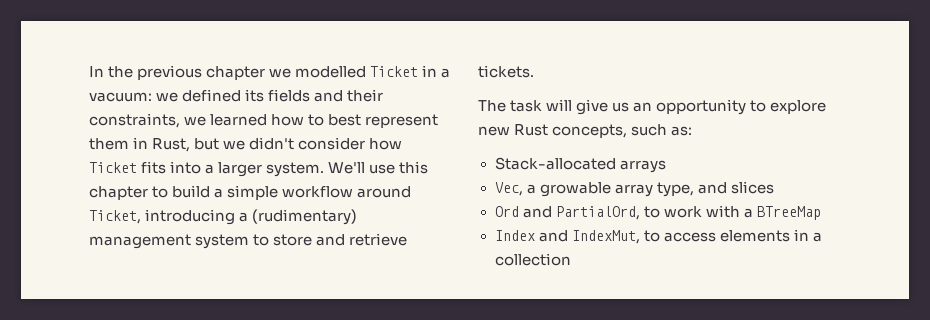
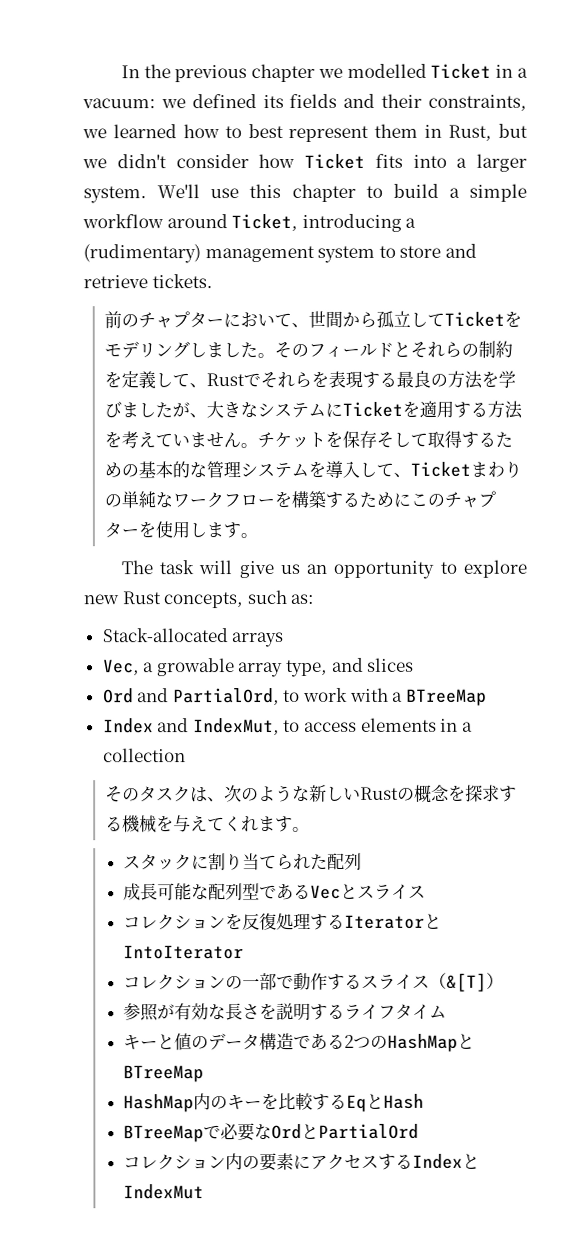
+ 前のチャプターにおいて、世間から孤立してTicketをモデリングしました。そのフィールドとそれらの制約を定義して、Rustでそれらを表現する最良の方法を学びましたが、大きなシステムにTicketを適用する方法を考えていません。チケットを保存そして取得するための基本的な管理システムを導入して、Ticketまわりの単純なワークフローを構築するためにこのチャプターを使用します。
+ そのタスクは、次のような新しいRustの概念を探求する機械を与えてくれます。
+ スタックに割り当てられた配列
+ 成長可能な配列型であるVecとスライス
+ コレクションを反復処理するIteratorとIntoIterator
+ コレクションの一部で動作するスライス（&[T]）
+ 参照が有効な長さを説明するライフタイム
+ キーと値のデータ構造である2つのHashMapとBTreeMap
+ HashMap内のキーを比較するEqとHash
+ BTreeMapで必要なOrdとPartialOrd
+ コレクション内の要素にアクセスするIndexとIndexMut

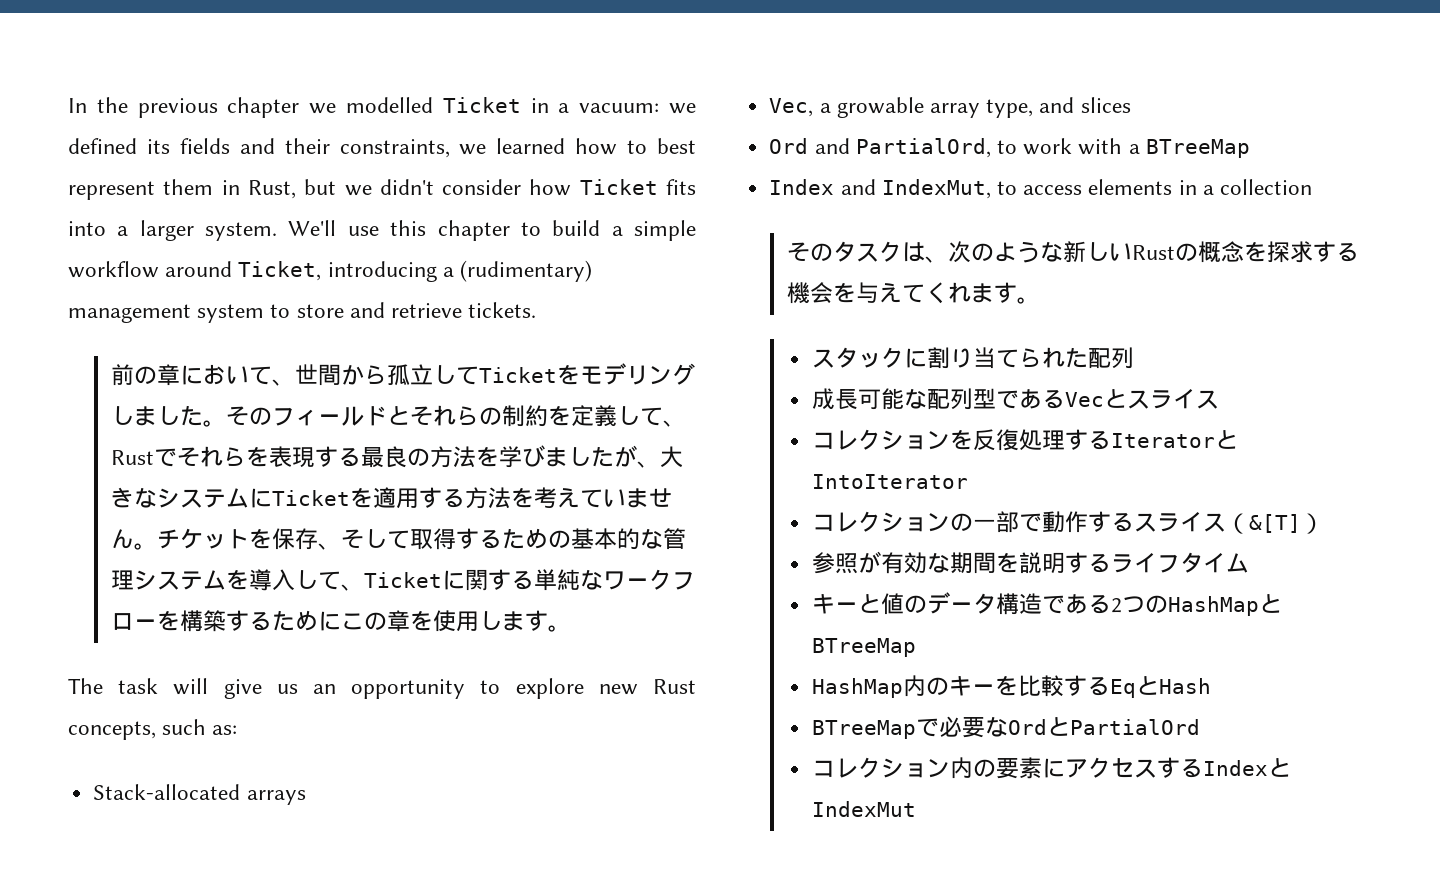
- 前のチャプターにおいて、世間から孤立してTicketをモデリングしました。
+ 前の章において、世間から孤立してTicketをモデリングしました。
- チケットを保存そして取得するための基本的な管理システムを導入して、Ticketまわりの単純なワークフローを構築するためにこのチャプターを使用します。
+ チケットを保存、そして取得するための基本的な管理システムを導入して、Ticketに関する単純なワークフローを構築するためにこの章を使用します。
- そのタスクは、次のような新しいRustの概念を探求する機械を与えてくれます。
+ そのタスクは、次のような新しいRustの概念を探求する機会を与えてくれます。
- 参照が有効な長さを説明するライフタイム
+ 参照が有効な期間を説明するライフタイム

